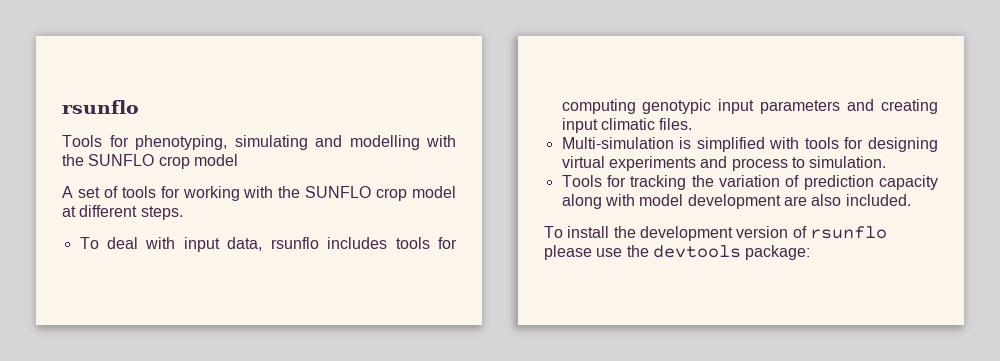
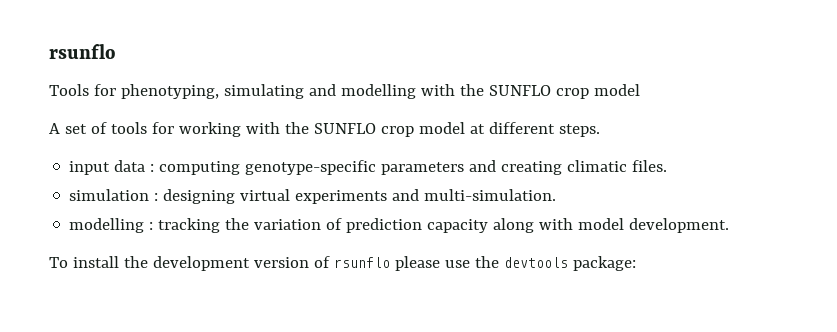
- To deal with input data, rsunflo includes tools for computing genotypic input parameters and creating input climatic files.
+ input data : computing genotype-specific parameters and creating climatic files.
- Multi-simulation is simplified with tools for designing virtual experiments and process to simulation.
- Tools for tracking the variation of prediction capacity along with model development are also included.
+ simulation : designing virtual experiments and multi-simulation.
+ modelling : tracking the variation of prediction capacity along with model development.

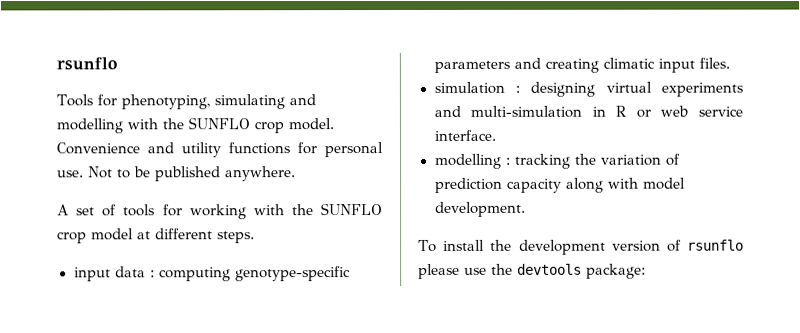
- Tools for phenotyping, simulating and modelling with the SUNFLO crop model
+ Tools for phenotyping, simulating and modelling with the SUNFLO crop model. Convenience and utility functions for personal use. Not to be published anywhere.
- input data : computing genotype-specific parameters and creating climatic files.
+ input data : computing genotype-specific parameters and creating climatic input files.
- simulation : designing virtual experiments and multi-simulation.
+ simulation : designing virtual experiments and multi-simulation in R or web service interface.

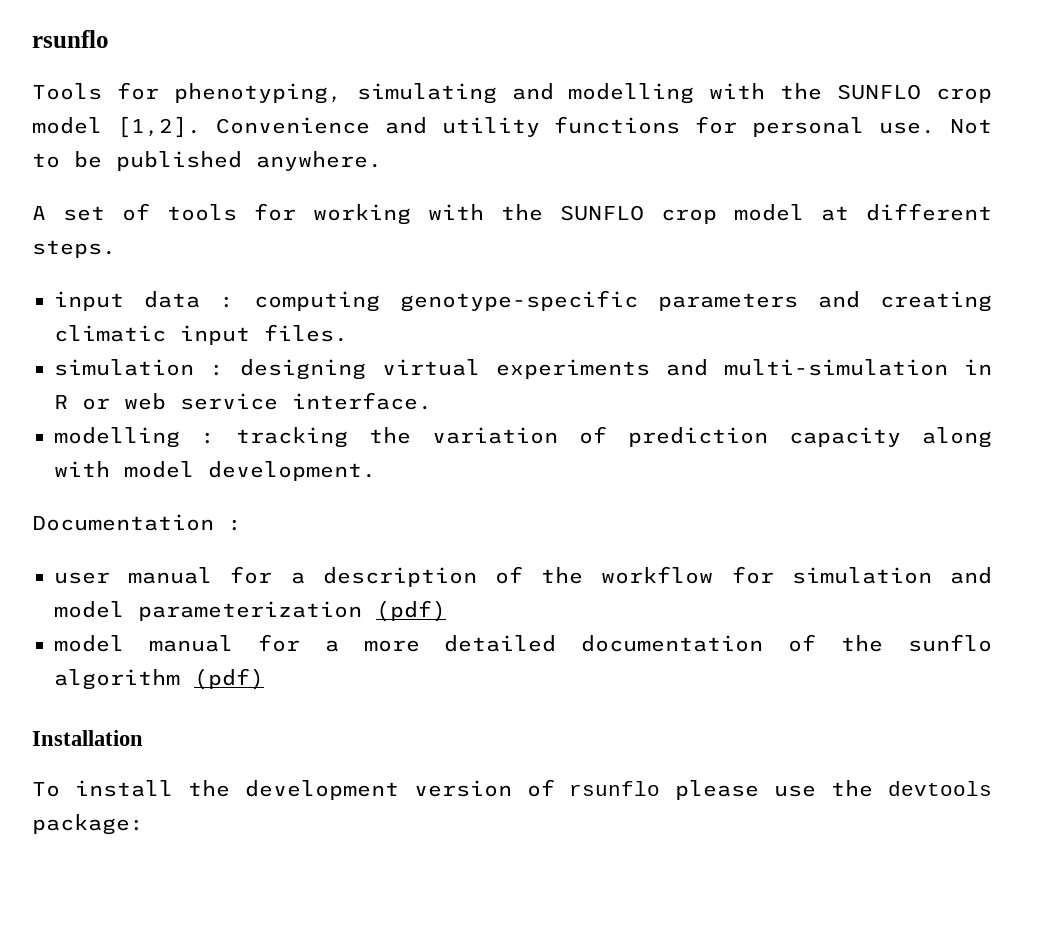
- Tools for phenotyping, simulating and modelling with the SUNFLO crop model.
+ Tools for phenotyping, simulating and modelling with the SUNFLO crop model [1,2].
+ Documentation :
+ user manual for a description of the workflow for simulation and model parameterization (pdf)
+ model manual for a more detailed documentation of the sunflo algorithm (pdf)
+ Installation

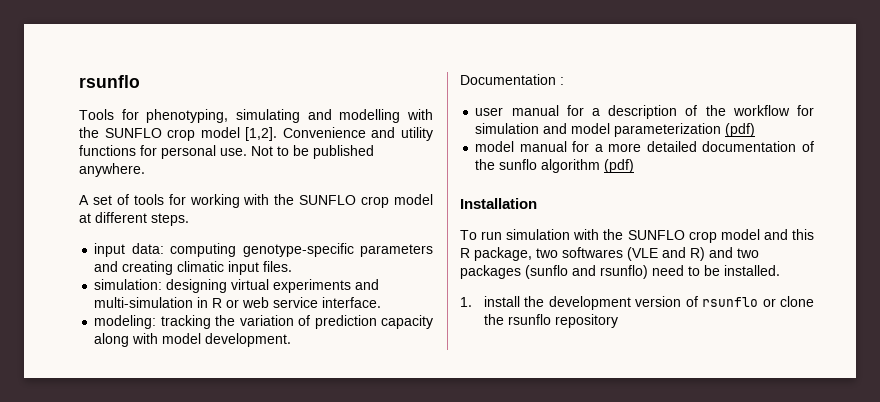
- input data : computing genotype-specific parameters and creating climatic input files.
+ input data: computing genotype-specific parameters and creating climatic input files.
- simulation : designing virtual experiments and multi-simulation in R or web service interface.
+ simulation: designing virtual experiments and multi-simulation in R or web service interface.
- modelling : tracking the variation of prediction capacity along with model development.
+ modeling: tracking the variation of prediction capacity along with model development.
- To install the development version of rsunflo please use the devtools package:
+ To run simulation with the SUNFLO crop model and this R package, two softwares (VLE and R) and two packages (sunflo and rsunflo) need to be installed.
+ 1. install the development version of rsunflo or clone the rsunflo repository

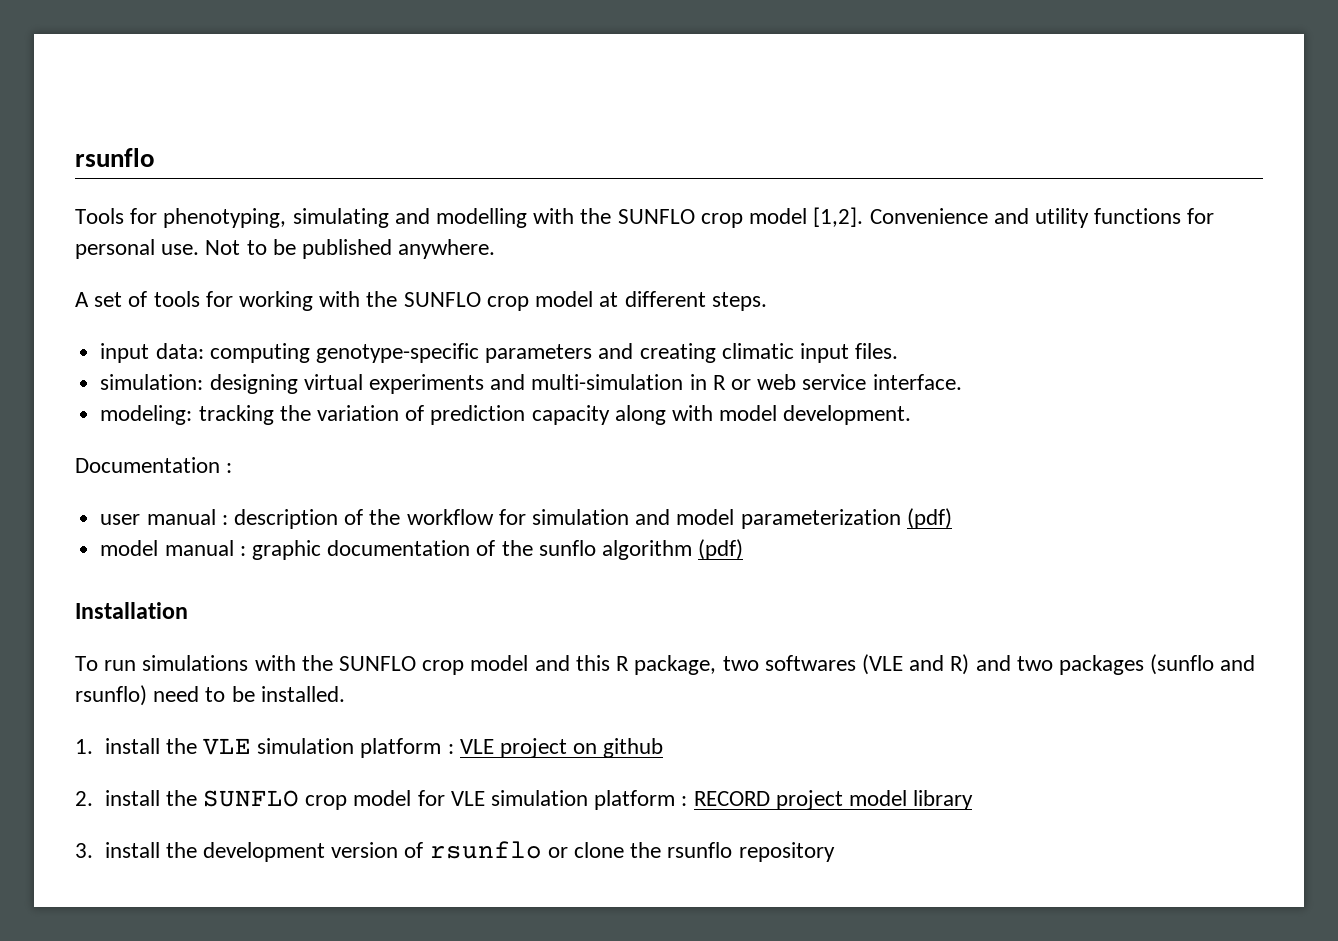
- user manual for a description of the workflow for simulation and model parameterization (pdf)
+ user manual : description of the workflow for simulation and model parameterization (pdf)
- model manual for a more detailed documentation of the sunflo algorithm (pdf)
+ model manual : graphic documentation of the sunflo algorithm (pdf)
- To run simulation with the SUNFLO crop model and this R package, two softwares (VLE and R) and two packages (sunflo and rsunflo) need to be installed.
+ To run simulations with the SUNFLO crop model and this R package, two softwares (VLE and R) and two packages (sunflo and rsunflo) need to be installed.
- 1. install the development version of rsunflo or clone the rsunflo repository
+ 1. install the VLE simulation platform : VLE project on github
+ 2. install the SUNFLO crop model for VLE simulation platform : RECORD project model library
+ 3. install the development version of rsunflo or clone the rsunflo repository

